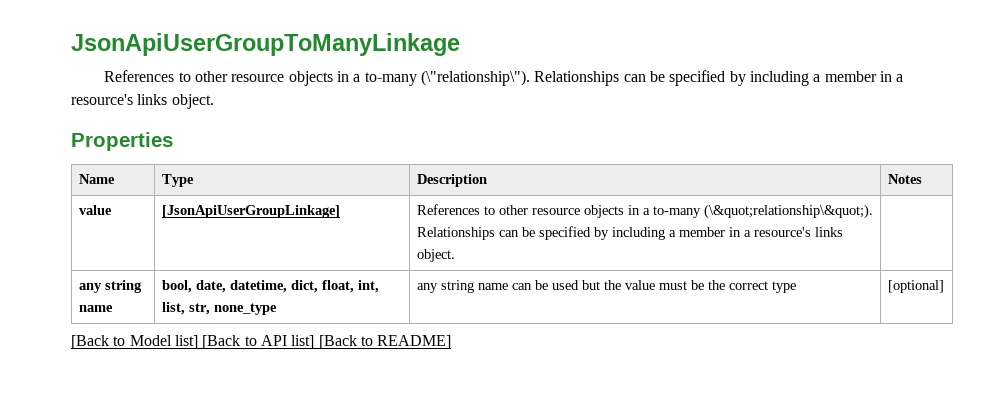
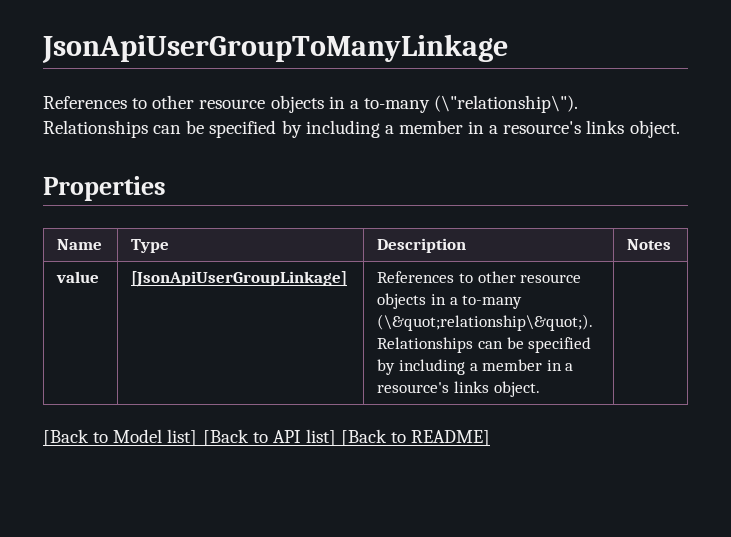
- any string name | bool, date, datetime, dict, float, int, list, str, none_type | any string name can be used but the value must be the correct type | [optional]

